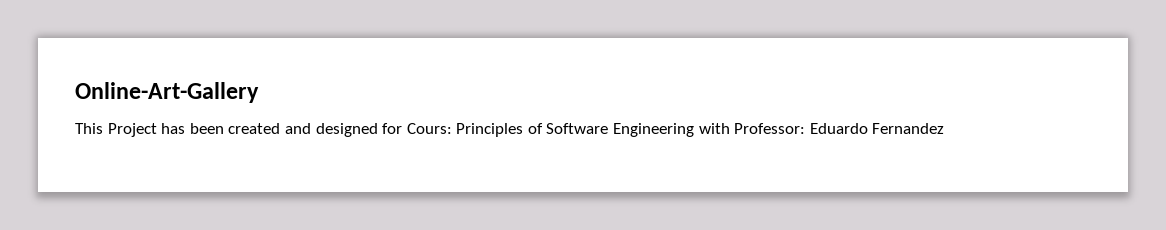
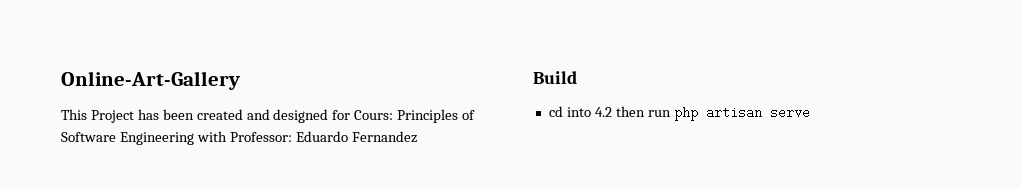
+ Build
+ cd into 4.2 then run php artisan serve

